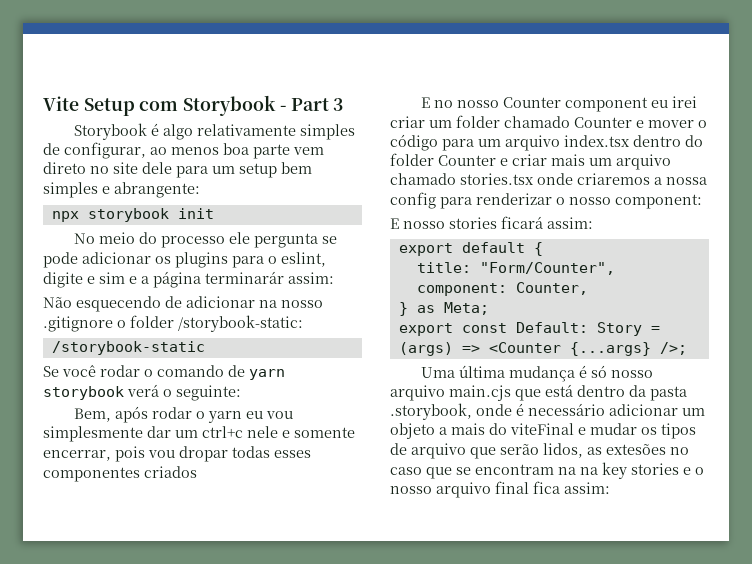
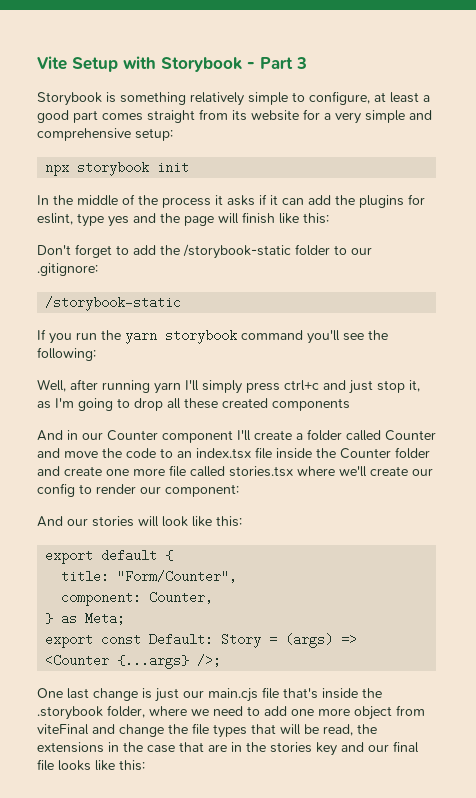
- Vite Setup com Storybook - Part 3
+ Vite Setup with Storybook - Part 3
- Storybook é algo relativamente simples de configurar, ao menos boa parte vem direto no site dele para um setup bem simples e abrangente:
+ Storybook is something relatively simple to configure, at least a good part comes straight from its website for a very simple and comprehensive setup:
  npx storybook init
- No meio do processo ele pergunta se pode adicionar os plugins para o eslint, digite e sim e a página terminarár assim:
- Não esquecendo de adicionar na nosso .gitignore o folder /storybook-static:
+ In the middle of the process it asks if it can add the plugins for eslint, type yes and the page will finish like this:
+ Don't forget to add the /storybook-static folder to our .gitignore:
  /storybook-static
- Se você rodar o comando de yarn storybook verá o seguinte:
- Bem, após rodar o yarn eu vou simplesmente dar um ctrl+c nele e somente encerrar, pois vou dropar todas esses componentes criados
- E no nosso Counter component eu irei criar um folder chamado Counter e mover o código para um arquivo index.tsx dentro do folder Counter e criar mais um arquivo chamado stories.tsx onde criaremos a nossa config para renderizar o nosso component:
- E nosso stories ficará assim:
+ If you run the yarn storybook command you'll see the following:
+ Well, after running yarn I'll simply press ctrl+c and just stop it, as I'm going to drop all these created components
+ And in our Counter component I'll create a folder called Counter and move the code to an index.tsx file inside the Counter folder and create one more file called stories.tsx where we'll create our config to render our component:
+ And our stories will look like this:
- Uma última mudança é só nosso arquivo main.cjs que está dentro da pasta .storybook, onde é necessário adicionar um objeto a mais do viteFinal e mudar os tipos de arquivo que serão lidos, as extesões no caso que se encontram na na key stories e o nosso arquivo final fica assim:
+ One last change is just our main.cjs file that's inside the .storybook folder, where we need to add one more object from viteFinal and change the file types that will be read, the extensions in the case that are in the stories key and our final file looks like this:

